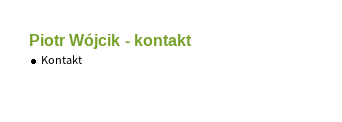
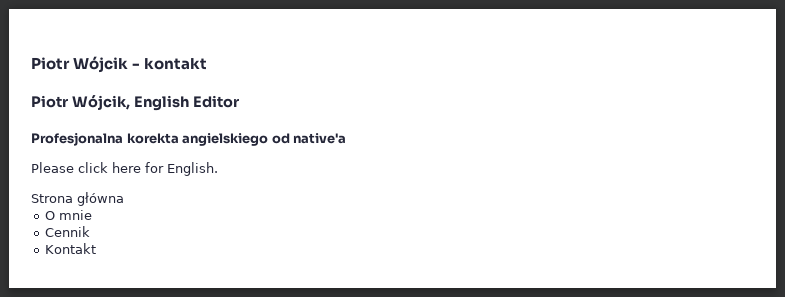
+ Piotr Wójcik, English Editor
+ Profesjonalna korekta angielskiego od native'a
+ Please click here for English.
+ Strona główna
+ O mnie
+ Cennik

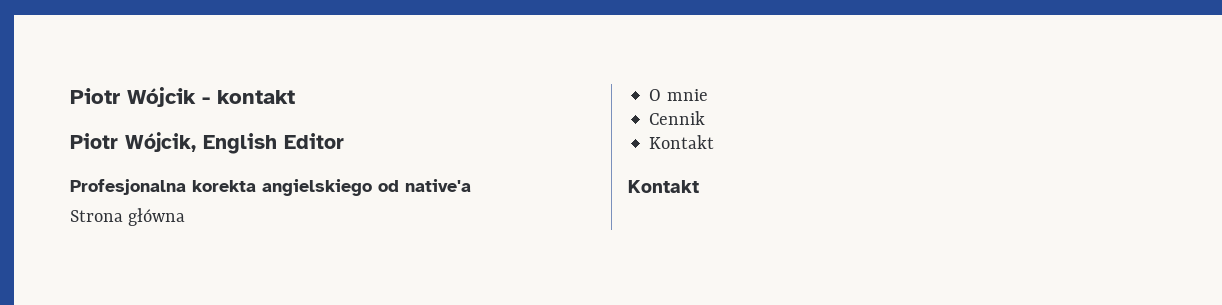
- Please click here for English.
  Cennik
+ Kontakt

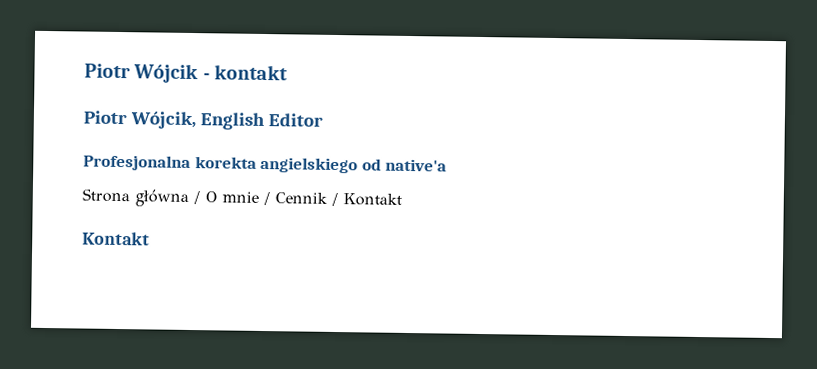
- Strona główna
- O mnie
- Cennik
- Kontakt
+ Strona główna / O mnie / Cennik / Kontakt

